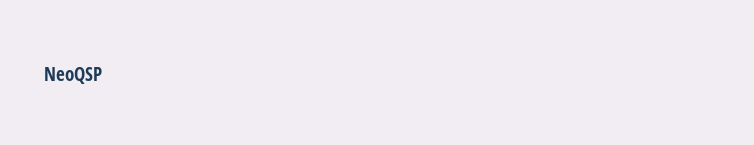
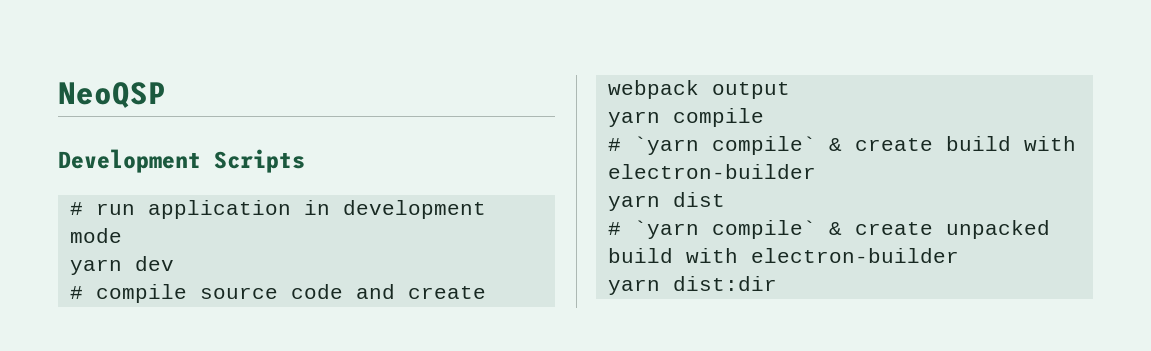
+ Development Scripts
+ # run application in development mode
+ yarn dev
+ # compile source code and create webpack output
+ yarn compile
+ # `yarn compile` & create build with electron-builder
+ yarn dist
+ # `yarn compile` & create unpacked build with electron-builder
+ yarn dist:dir

